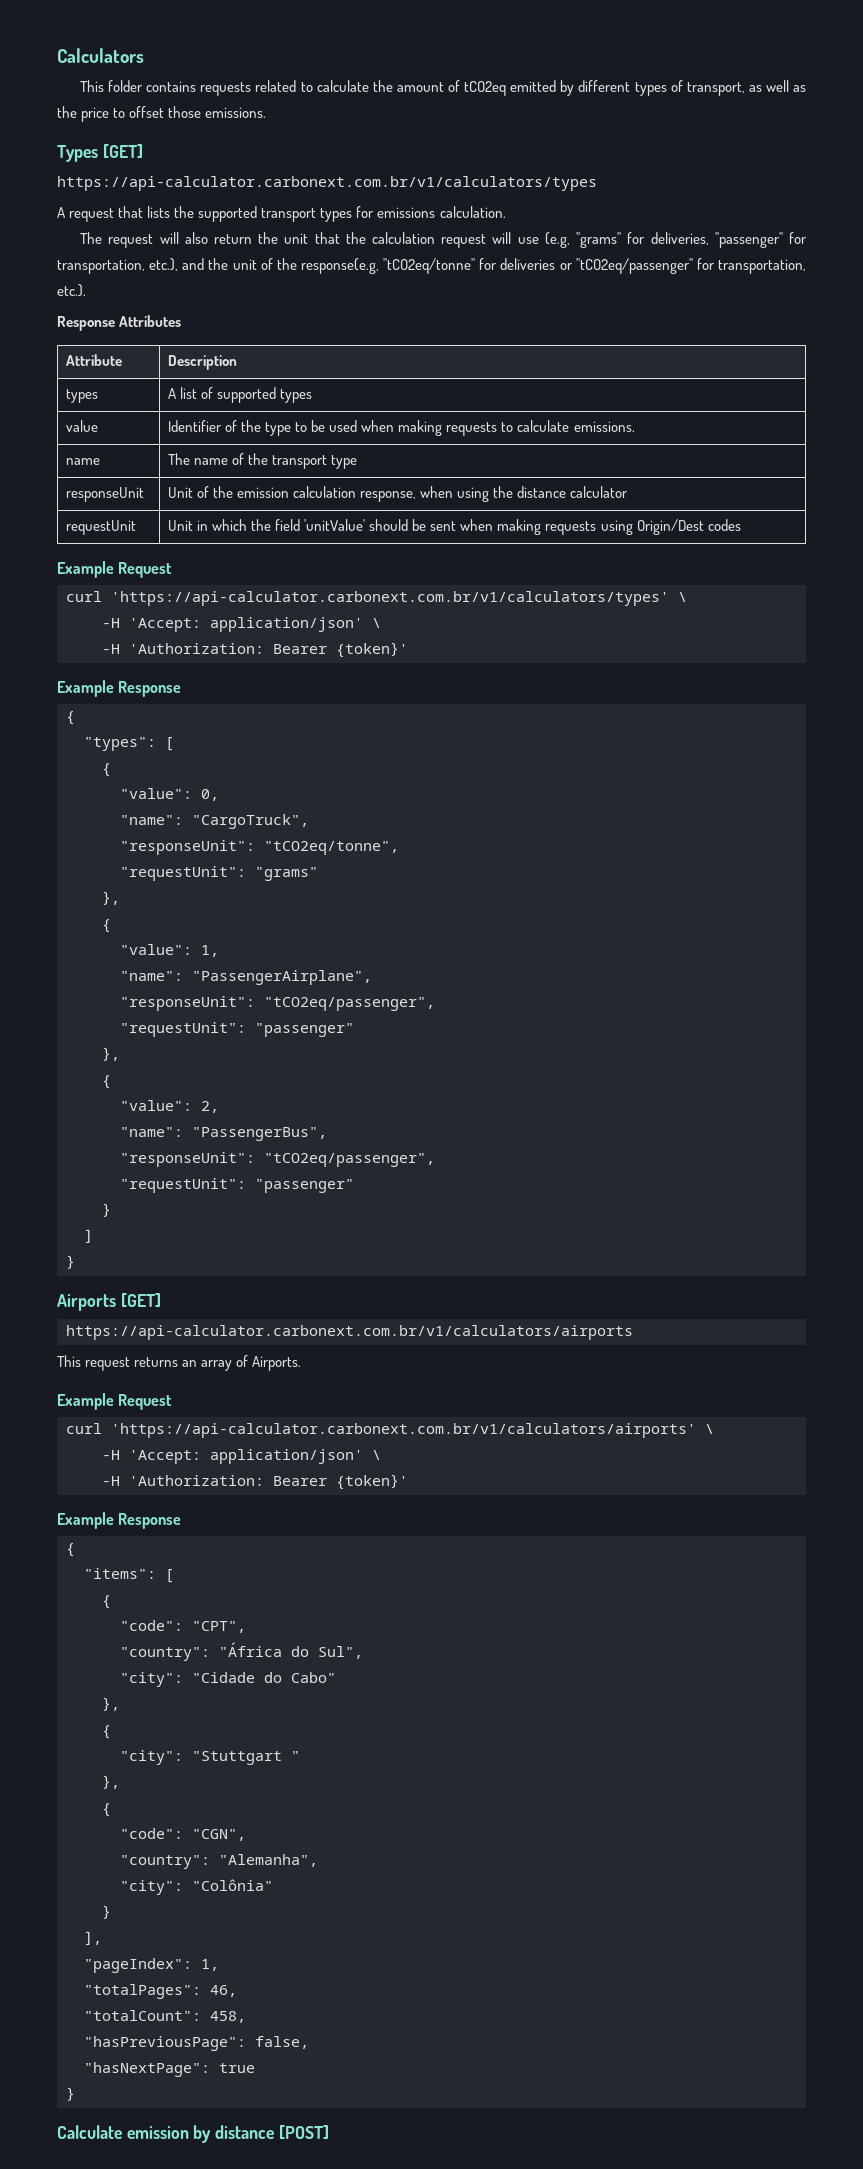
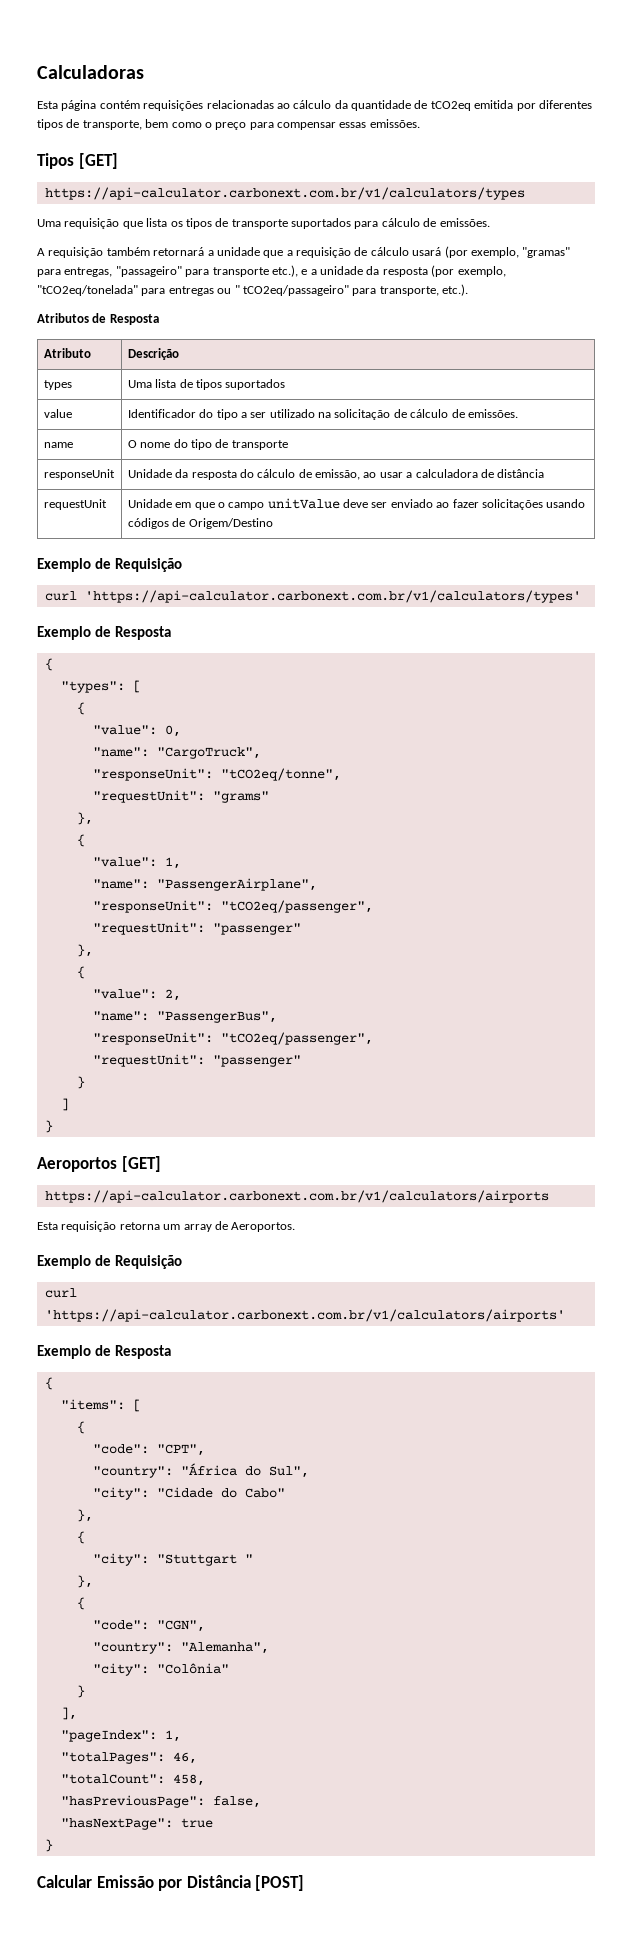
- Calculators
- This folder contains requests related to calculate the amount of tCO2eq emitted by different types of transport, as well as the price to offset those emissions.
- Types [GET]
+ Calculadoras
+ Esta página contém requisições relacionadas ao cálculo da quantidade de tCO2eq emitida por diferentes tipos de transporte, bem como o preço para compensar essas emissões.
+ Tipos [GET]
  https://api-calculator.carbonext.com.br/v1/calculators/types
- A request that lists the supported transport types for emissions calculation.
- The request will also return the unit that the calculation request will use (e.g, "grams" for deliveries, "passenger" for transportation, etc.), and the unit of the response(e.g, "tCO2eq/tonne" for deliveries or "tCO2eq/passenger" for transportation, etc.).
- Response Attributes
- Attribute | Description
- types | A list of supported types
- value | Identifier of the type to be used when making requests to calculate emissions.
- name | The name of the transport type
- responseUnit | Unit of the emission calculation response, when using the distance calculator
- requestUnit | Unit in which the field 'unitValue' should be sent when making requests using Origin/Dest codes
- Example Request
- curl 'https://api-calculator.carbonext.com.br/v1/calculators/types' \
- -H 'Accept: application/json' \
- -H 'Authorization: Bearer {token}'
- Example Response
+ Uma requisição que lista os tipos de transporte suportados para cálculo de emissões.
+ A requisição também retornará a unidade que a requisição de cálculo usará (por exemplo, "gramas" para entregas, "passageiro" para transporte etc.), e a unidade da resposta (por exemplo, "tCO2eq/tonelada" para entregas ou " tCO2eq/passageiro" para transporte, etc.).
+ Atributos de Resposta
+ Atributo | Descrição
+ types | Uma lista de tipos suportados
+ value | Identificador do tipo a ser utilizado na solicitação de cálculo de emissões.
+ name | O nome do tipo de transporte
+ responseUnit | Unidade da resposta do cálculo de emissão, ao usar a calculadora de distância
+ requestUnit | Unidade em que o campo unitValue deve ser enviado ao fazer solicitações usando códigos de Origem/Destino
+ Exemplo de Requisição
+ curl 'https://api-calculator.carbonext.com.br/v1/calculators/types'
+ Exemplo de Resposta
- Airports [GET]
+ Aeroportos [GET]
- This request returns an array of Airports.
- Example Request
- curl 'https://api-calculator.carbonext.com.br/v1/calculators/airports' \
- -H 'Accept: application/json' \
- -H 'Authorization: Bearer {token}'
- Example Response
+ Esta requisição retorna um array de Aeroportos.
+ Exemplo de Requisição
+ curl 'https://api-calculator.carbonext.com.br/v1/calculators/airports'
+ Exemplo de Resposta
- Calculate emission by distance [POST]
+ Calcular Emissão por Distância [POST]

